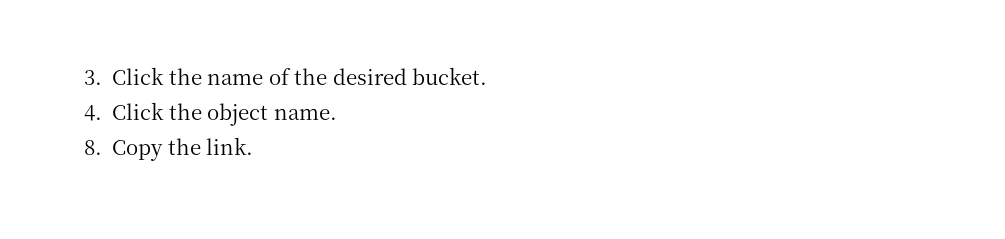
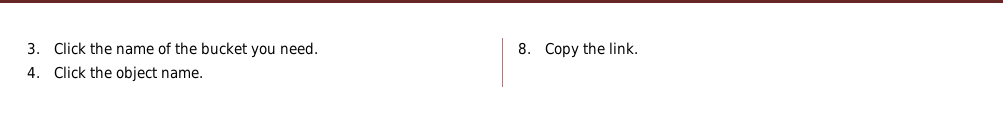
- 3. Click the name of the desired bucket.
+ 3. Click the name of the bucket you need.

